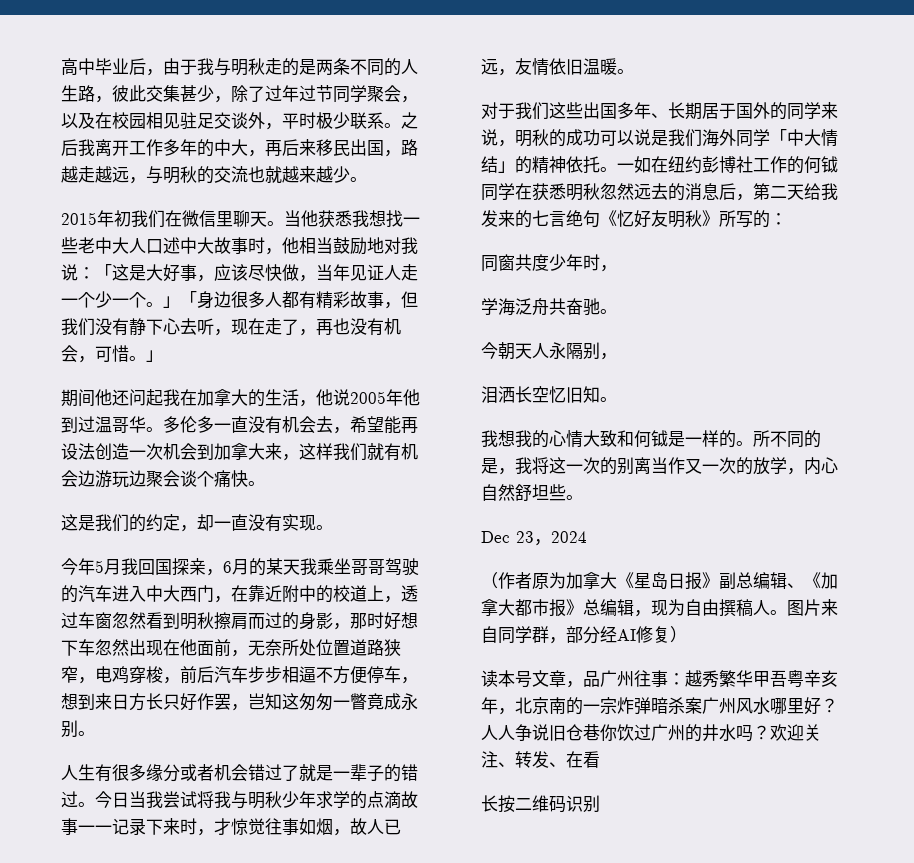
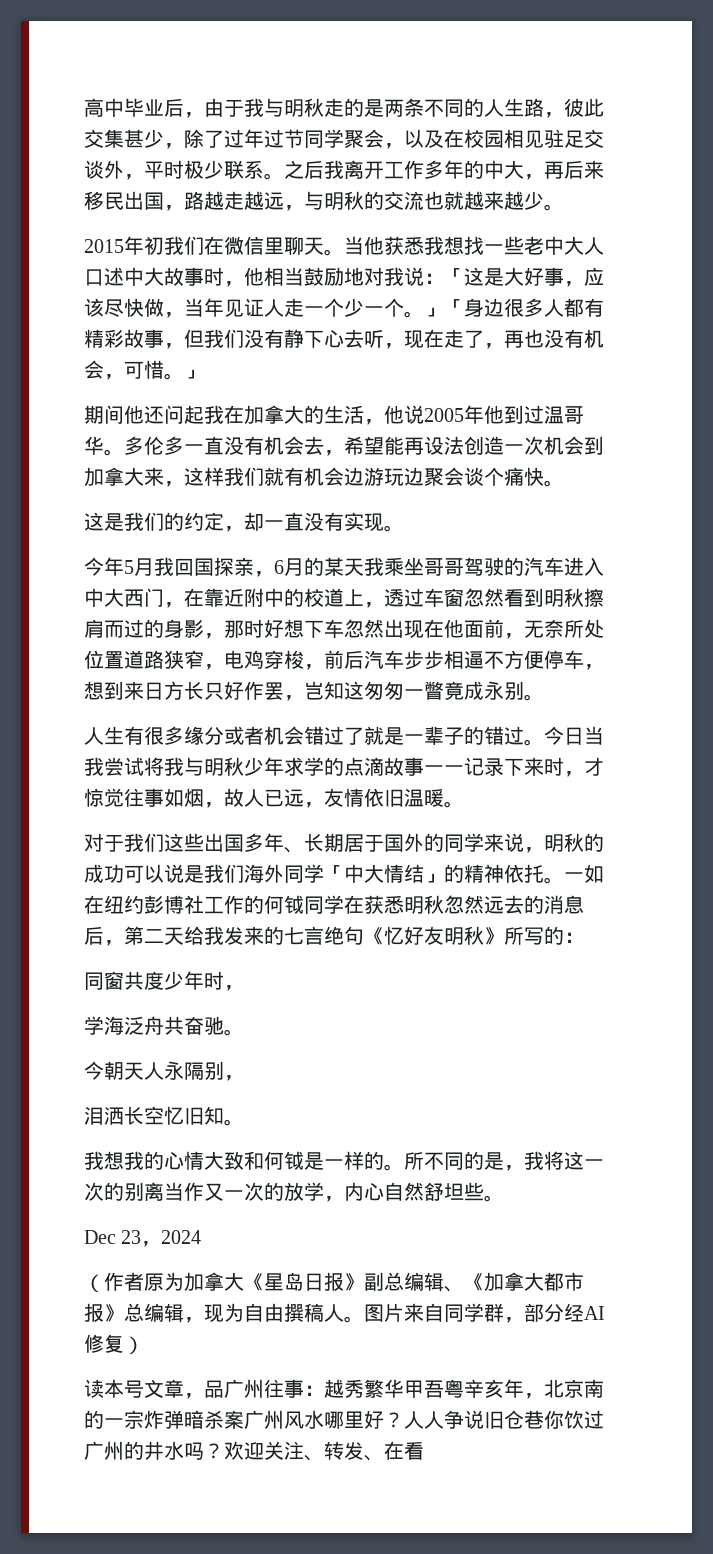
- 长按二维码识别

